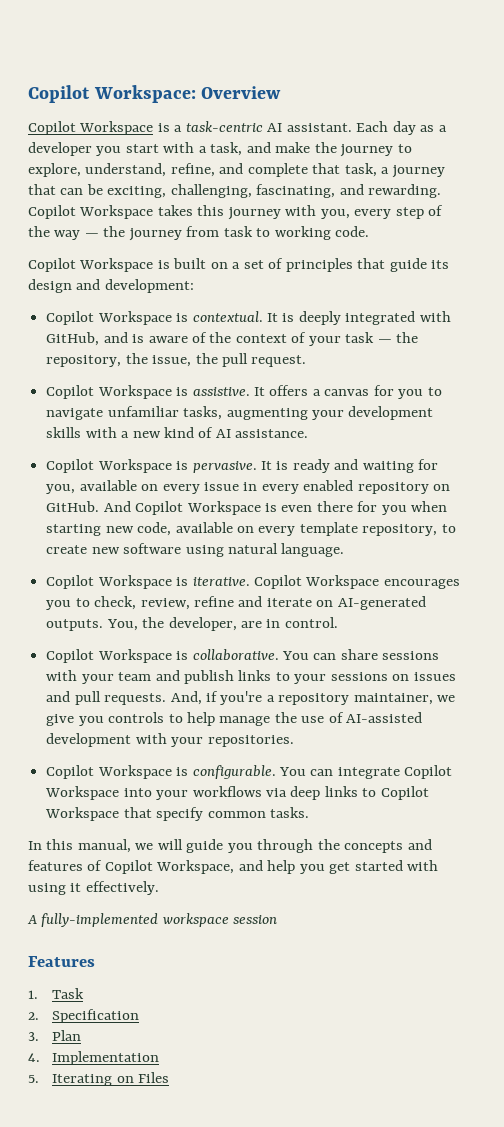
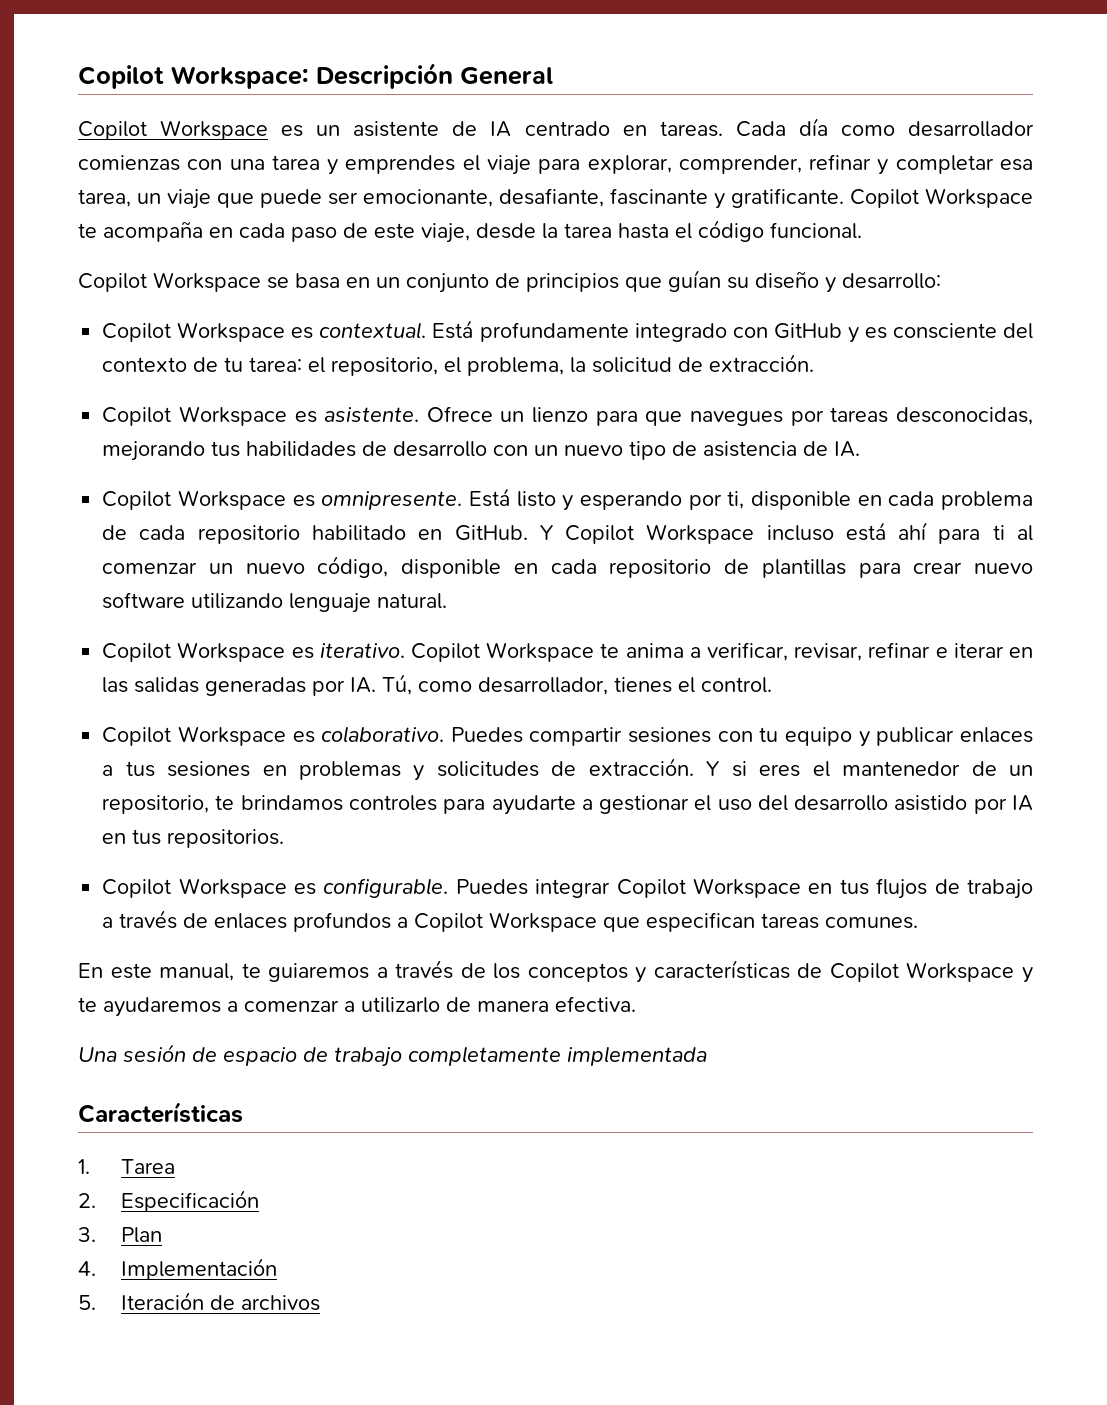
- Copilot Workspace: Overview
- Copilot Workspace is a task-centric AI assistant. Each day as a developer you start with a task, and make the journey to explore, understand, refine, and complete that task, a journey that can be exciting, challenging, fascinating, and rewarding. Copilot Workspace takes this journey with you, every step of the way — the journey from task to working code.
- Copilot Workspace is built on a set of principles that guide its design and development:
- Copilot Workspace is contextual. It is deeply integrated with GitHub, and is aware of the context of your task — the repository, the issue, the pull request.
- Copilot Workspace is assistive. It offers a canvas for you to navigate unfamiliar tasks, augmenting your development skills with a new kind of AI assistance.
- Copilot Workspace is pervasive. It is ready and waiting for you, available on every issue in every enabled repository on GitHub. And Copilot Workspace is even there for you when starting new code, available on every template repository, to create new software using natural language.
- Copilot Workspace is iterative. Copilot Workspace encourages you to check, review, refine and iterate on AI-generated outputs. You, the developer, are in control.
- Copilot Workspace is collaborative. You can share sessions with your team and publish links to your sessions on issues and pull requests. And, if you're a repository maintainer, we give you controls to help manage the use of AI-assisted development with your repositories.
- Copilot Workspace is configurable. You can integrate Copilot Workspace into your workflows via deep links to Copilot Workspace that specify common tasks.
- In this manual, we will guide you through the concepts and features of Copilot Workspace, and help you get started with using it effectively.
- A fully-implemented workspace session
- Features
+ Copilot Workspace: Descripción General
+ Copilot Workspace es un asistente de IA centrado en tareas. Cada día como desarrollador comienzas con una tarea y emprendes el viaje para explorar, comprender, refinar y completar esa tarea, un viaje que puede ser emocionante, desafiante, fascinante y gratificante. Copilot Workspace te acompaña en cada paso de este viaje, desde la tarea hasta el código funcional.
+ Copilot Workspace se basa en un conjunto de principios que guían su diseño y desarrollo:
+ Copilot Workspace es contextual. Está profundamente integrado con GitHub y es consciente del contexto de tu tarea: el repositorio, el problema, la solicitud de extracción.
+ Copilot Workspace es asistente. Ofrece un lienzo para que navegues por tareas desconocidas, mejorando tus habilidades de desarrollo con un nuevo tipo de asistencia de IA.
+ Copilot Workspace es omnipresente. Está listo y esperando por ti, disponible en cada problema de cada repositorio habilitado en GitHub. Y Copilot Workspace incluso está ahí para ti al comenzar un nuevo código, disponible en cada repositorio de plantillas para crear nuevo software utilizando lenguaje natural.
+ Copilot Workspace es iterativo. Copilot Workspace te anima a verificar, revisar, refinar e iterar en las salidas generadas por IA. Tú, como desarrollador, tienes el control.
+ Copilot Workspace es colaborativo. Puedes compartir sesiones con tu equipo y publicar enlaces a tus sesiones en problemas y solicitudes de extracción. Y si eres el mantenedor de un repositorio, te brindamos controles para ayudarte a gestionar el uso del desarrollo asistido por IA en tus repositorios.
+ Copilot Workspace es configurable. Puedes integrar Copilot Workspace en tus flujos de trabajo a través de enlaces profundos a Copilot Workspace que especifican tareas comunes.
+ En este manual, te guiaremos a través de los conceptos y características de Copilot Workspace y te ayudaremos a comenzar a utilizarlo de manera efectiva.
+ Una sesión de espacio de trabajo completamente implementada
+ Características
- 1. Task
+ 1. Tarea
- 2. Specification
+ 2. Especificación
- 4. Implementation
+ 4. Implementación
- 5. Iterating on Files
+ 5. Iteración de archivos

